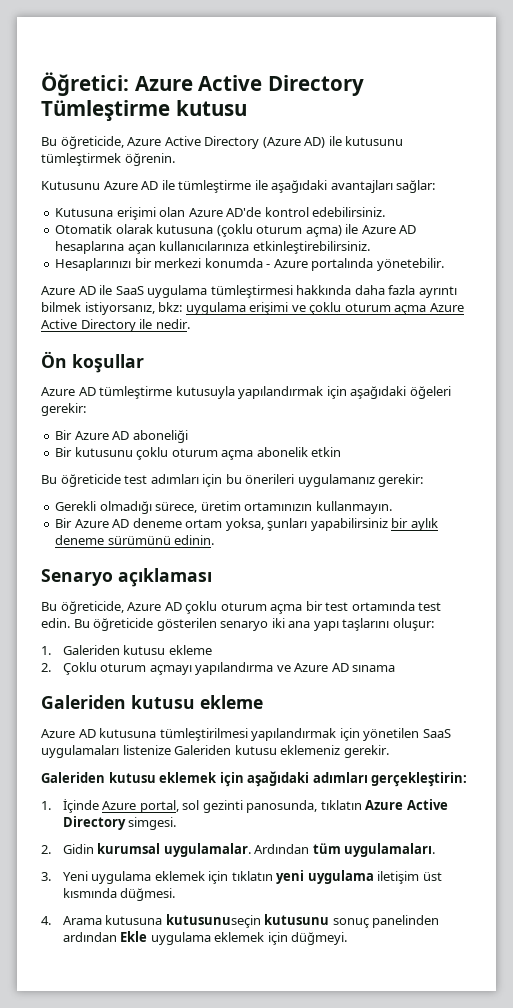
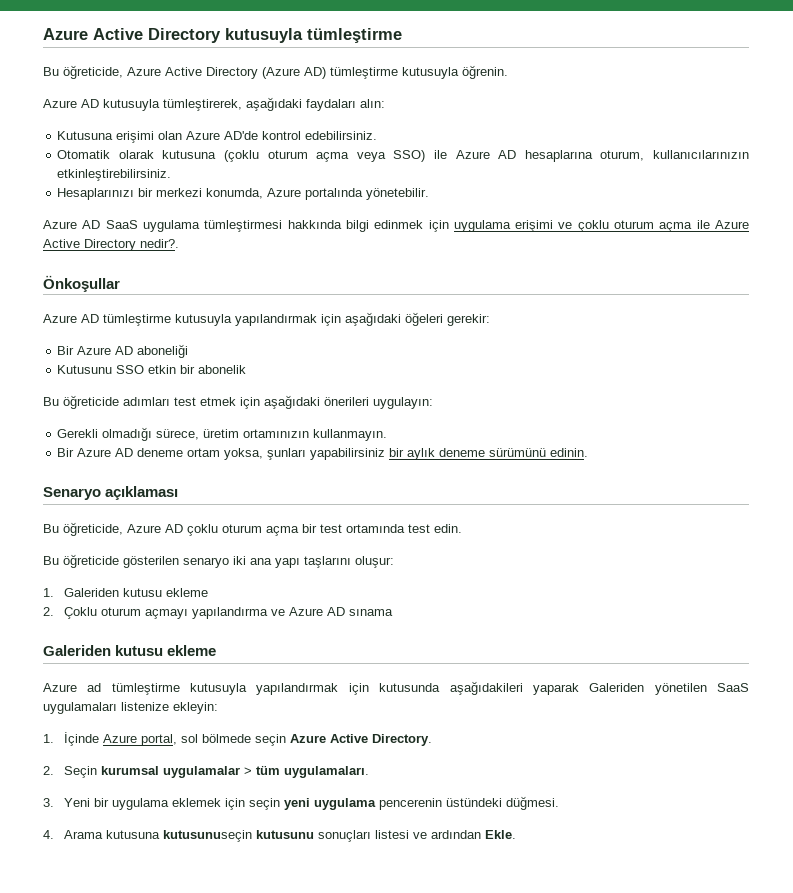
- Öğretici: Azure Active Directory Tümleştirme kutusu
+ Azure Active Directory kutusuyla tümleştirme
- Bu öğreticide, Azure Active Directory (Azure AD) ile kutusunu tümleştirmek öğrenin.
+ Bu öğreticide, Azure Active Directory (Azure AD) tümleştirme kutusuyla öğrenin.
- Kutusunu Azure AD ile tümleştirme ile aşağıdaki avantajları sağlar:
+ Azure AD kutusuyla tümleştirerek, aşağıdaki faydaları alın:
- Otomatik olarak kutusuna (çoklu oturum açma) ile Azure AD hesaplarına açan kullanıcılarınıza etkinleştirebilirsiniz.
+ Otomatik olarak kutusuna (çoklu oturum açma veya SSO) ile Azure AD hesaplarına oturum, kullanıcılarınızın etkinleştirebilirsiniz.
- Hesaplarınızı bir merkezi konumda - Azure portalında yönetebilir.
+ Hesaplarınızı bir merkezi konumda, Azure portalında yönetebilir.
- Azure AD ile SaaS uygulama tümleştirmesi hakkında daha fazla ayrıntı bilmek istiyorsanız, bkz: uygulama erişimi ve çoklu oturum açma Azure Active Directory ile nedir.
- Ön koşullar
+ Azure AD SaaS uygulama tümleştirmesi hakkında bilgi edinmek için uygulama erişimi ve çoklu oturum açma ile Azure Active Directory nedir?.
+ Önkoşullar
- Bir kutusunu çoklu oturum açma abonelik etkin
- Bu öğreticide test adımları için bu önerileri uygulamanız gerekir:
+ Kutusunu SSO etkin bir abonelik
+ Bu öğreticide adımları test etmek için aşağıdaki önerileri uygulayın:
- Bu öğreticide, Azure AD çoklu oturum açma bir test ortamında test edin. Bu öğreticide gösterilen senaryo iki ana yapı taşlarını oluşur:
+ Bu öğreticide, Azure AD çoklu oturum açma bir test ortamında test edin.
+ Bu öğreticide gösterilen senaryo iki ana yapı taşlarını oluşur:
- Azure AD kutusuna tümleştirilmesi yapılandırmak için yönetilen SaaS uygulamaları listenize Galeriden kutusu eklemeniz gerekir.
- Galeriden kutusu eklemek için aşağıdaki adımları gerçekleştirin:
+ Azure ad tümleştirme kutusuyla yapılandırmak için kutusunda aşağıdakileri yaparak Galeriden yönetilen SaaS uygulamaları listenize ekleyin:
- 1. İçinde Azure portal, sol gezinti panosunda, tıklatın Azure Active Directory simgesi.
- 2. Gidin kurumsal uygulamalar. Ardından tüm uygulamaları.
+ 1. İçinde Azure portal, sol bölmede seçin Azure Active Directory.
+ 2. Seçin kurumsal uygulamalar > tüm uygulamaları.
- 3. Yeni uygulama eklemek için tıklatın yeni uygulama iletişim üst kısmında düğmesi.
+ 3. Yeni bir uygulama eklemek için seçin yeni uygulama pencerenin üstündeki düğmesi.
- 4. Arama kutusuna kutusunuseçin kutusunu sonuç panelinden ardından Ekle uygulama eklemek için düğmeyi.
+ 4. Arama kutusuna kutusunuseçin kutusunu sonuçları listesi ve ardından Ekle.

